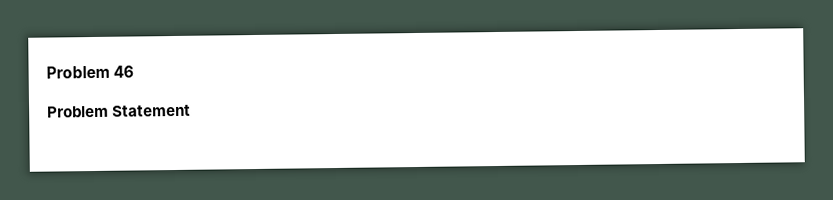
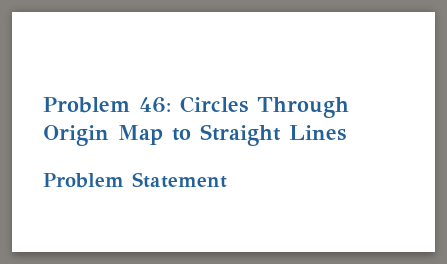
- Problem 46
+ Problem 46: Circles Through Origin Map to Straight Lines

